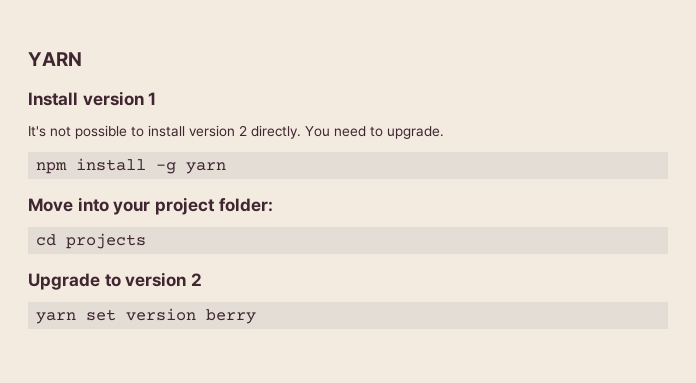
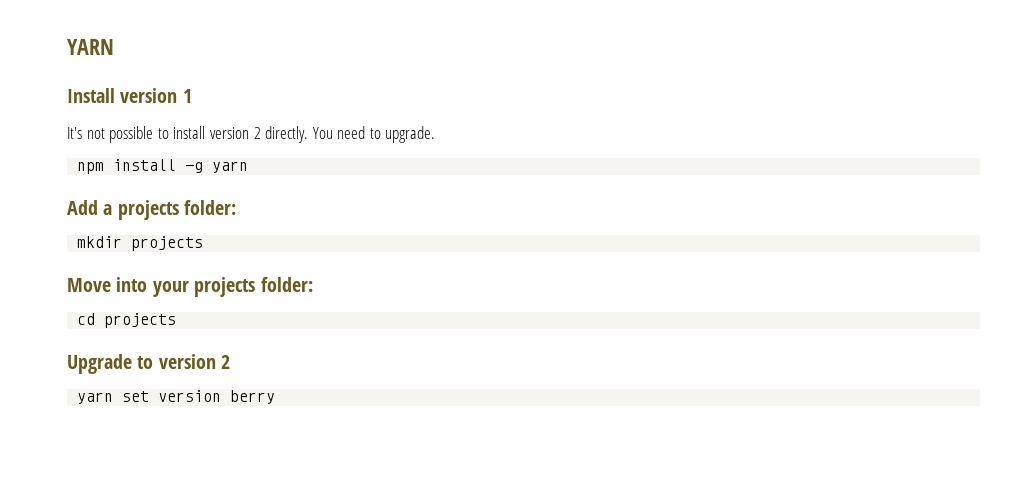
+ Add a projects folder:
+ mkdir projects
- Move into your project folder:
+ Move into your projects folder:

